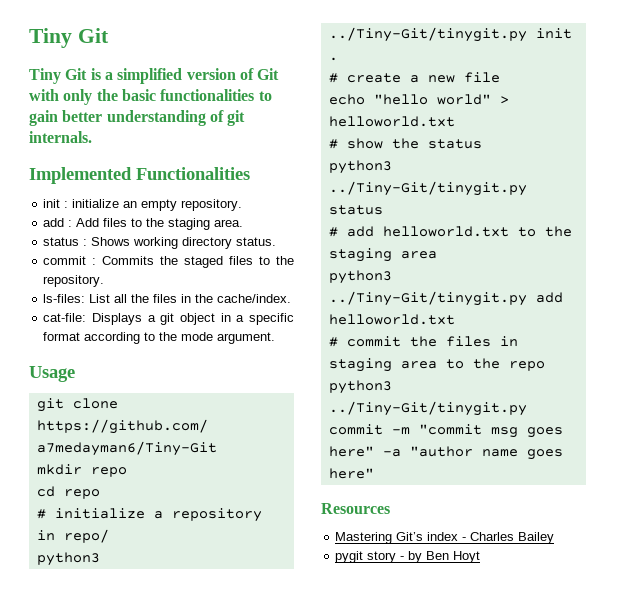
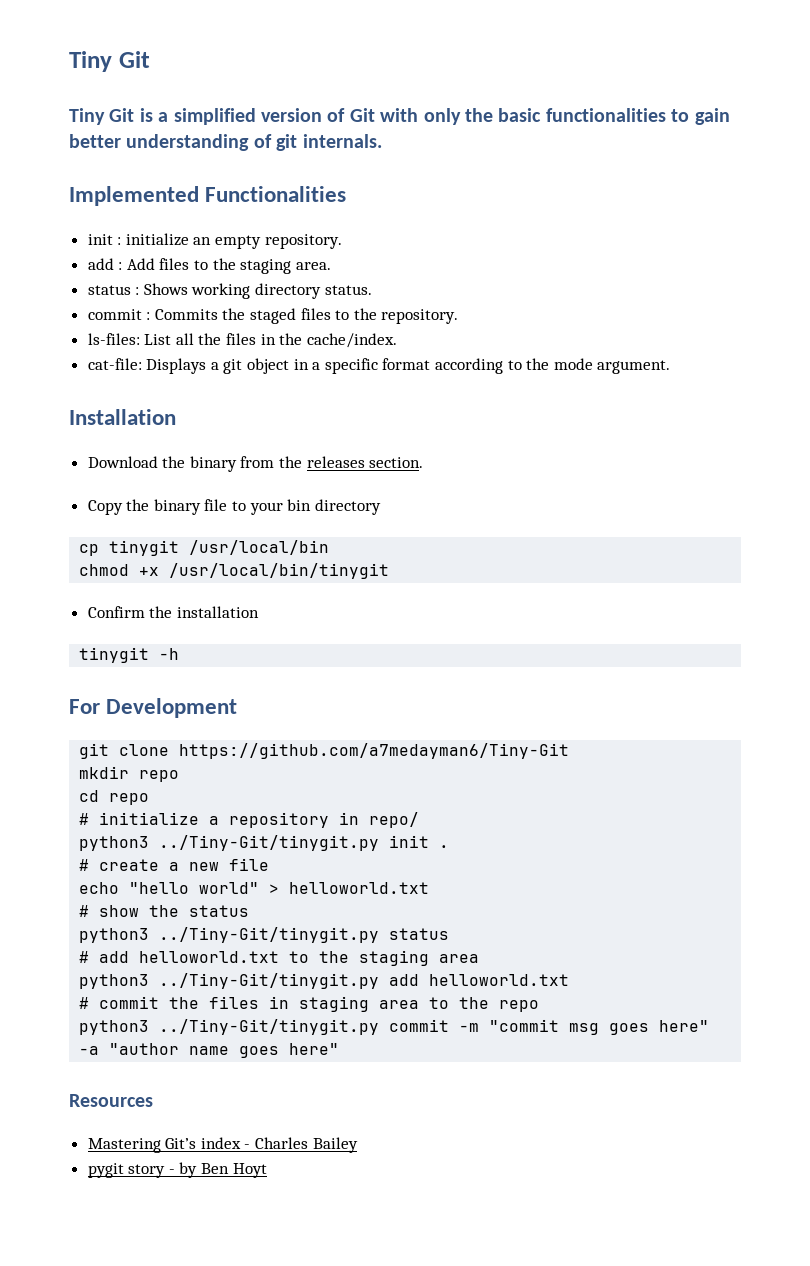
- Usage
+ Installation
+ Download the binary from the releases section.
+ Copy the binary file to your bin directory
+ cp tinygit /usr/local/bin
+ chmod +x /usr/local/bin/tinygit
+ Confirm the installation
+ tinygit -h
+ For Development

